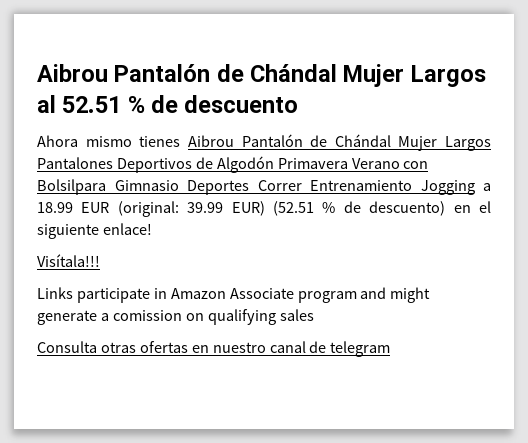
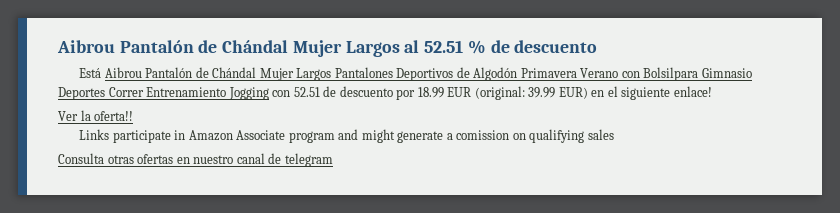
- Ahora mismo tienes Aibrou Pantalón de Chándal Mujer Largos Pantalones Deportivos de Algodón Primavera Verano con Bolsilpara Gimnasio Deportes Correr Entrenamiento Jogging a 18.99 EUR (original: 39.99 EUR) (52.51 % de descuento) en el siguiente enlace!
+ Está Aibrou Pantalón de Chándal Mujer Largos Pantalones Deportivos de Algodón Primavera Verano con Bolsilpara Gimnasio Deportes Correr Entrenamiento Jogging con 52.51 de descuento por 18.99 EUR (original: 39.99 EUR) en el siguiente enlace!
- Visítala!!!
+ Ver la oferta!!

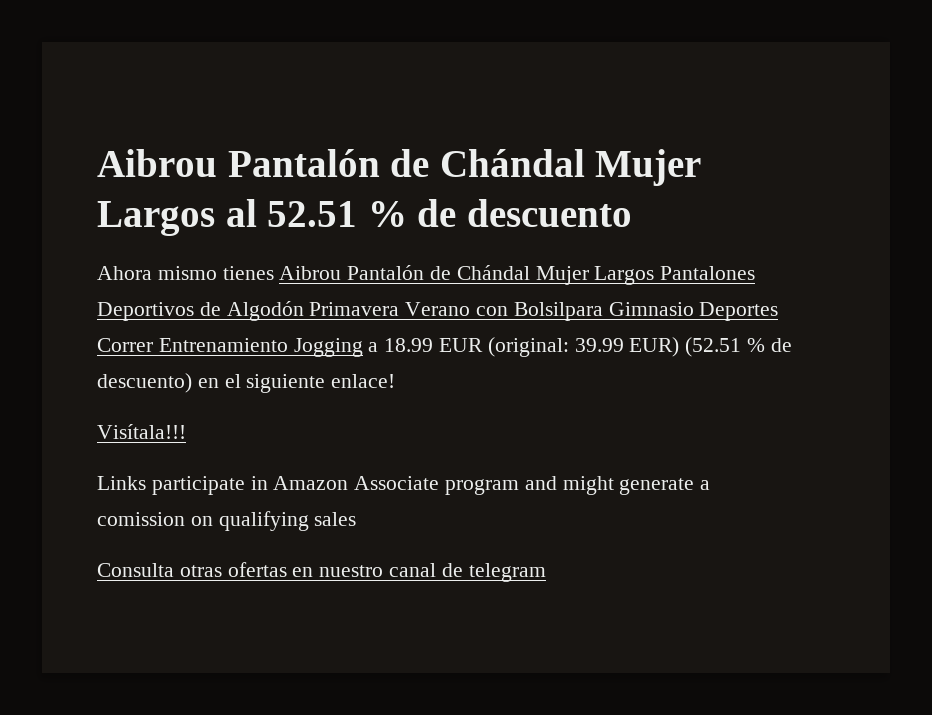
- Está Aibrou Pantalón de Chándal Mujer Largos Pantalones Deportivos de Algodón Primavera Verano con Bolsilpara Gimnasio Deportes Correr Entrenamiento Jogging con 52.51 de descuento por 18.99 EUR (original: 39.99 EUR) en el siguiente enlace!
+ Ahora mismo tienes Aibrou Pantalón de Chándal Mujer Largos Pantalones Deportivos de Algodón Primavera Verano con Bolsilpara Gimnasio Deportes Correr Entrenamiento Jogging a 18.99 EUR (original: 39.99 EUR) (52.51 % de descuento) en el siguiente enlace!
- Ver la oferta!!
+ Visítala!!!

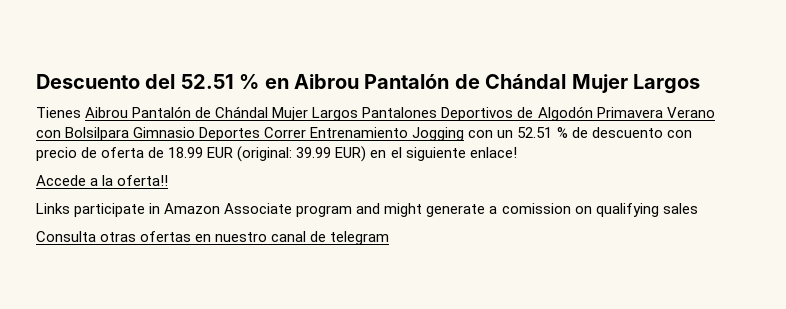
- Aibrou Pantalón de Chándal Mujer Largos al 52.51 % de descuento
- Ahora mismo tienes Aibrou Pantalón de Chándal Mujer Largos Pantalones Deportivos de Algodón Primavera Verano con Bolsilpara Gimnasio Deportes Correr Entrenamiento Jogging a 18.99 EUR (original: 39.99 EUR) (52.51 % de descuento) en el siguiente enlace!
+ Descuento del 52.51 % en Aibrou Pantalón de Chándal Mujer Largos
+ Tienes Aibrou Pantalón de Chándal Mujer Largos Pantalones Deportivos de Algodón Primavera Verano con Bolsilpara Gimnasio Deportes Correr Entrenamiento Jogging con un 52.51 % de descuento con precio de oferta de 18.99 EUR (original: 39.99 EUR) en el siguiente enlace!
- Visítala!!!
+ Accede a la oferta!!

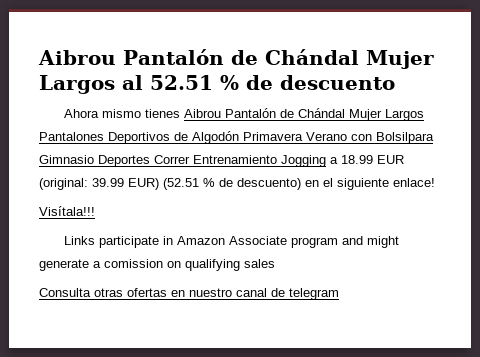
- Descuento del 52.51 % en Aibrou Pantalón de Chándal Mujer Largos
- Tienes Aibrou Pantalón de Chándal Mujer Largos Pantalones Deportivos de Algodón Primavera Verano con Bolsilpara Gimnasio Deportes Correr Entrenamiento Jogging con un 52.51 % de descuento con precio de oferta de 18.99 EUR (original: 39.99 EUR) en el siguiente enlace!
+ Aibrou Pantalón de Chándal Mujer Largos al 52.51 % de descuento
+ Ahora mismo tienes Aibrou Pantalón de Chándal Mujer Largos Pantalones Deportivos de Algodón Primavera Verano con Bolsilpara Gimnasio Deportes Correr Entrenamiento Jogging a 18.99 EUR (original: 39.99 EUR) (52.51 % de descuento) en el siguiente enlace!
- Accede a la oferta!!
+ Visítala!!!

